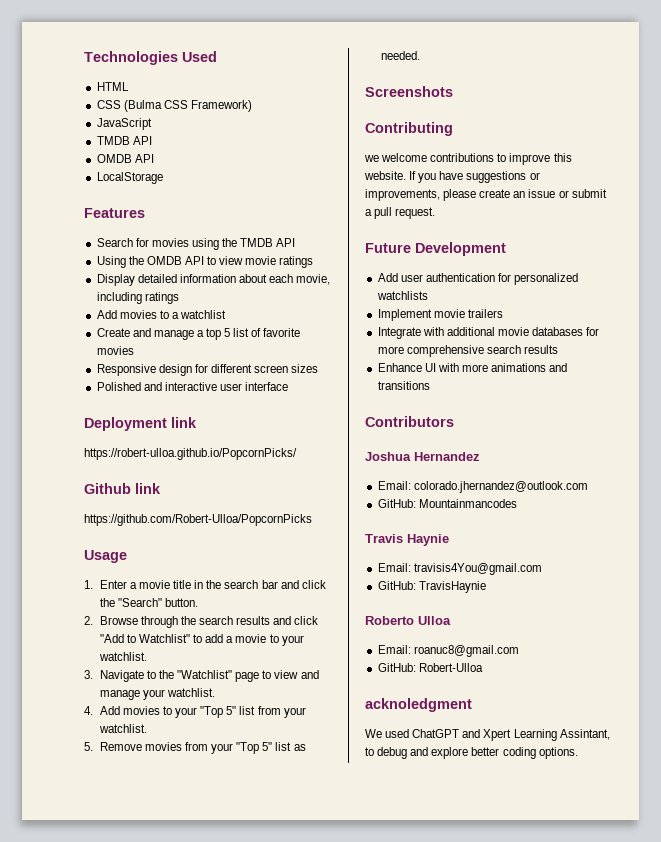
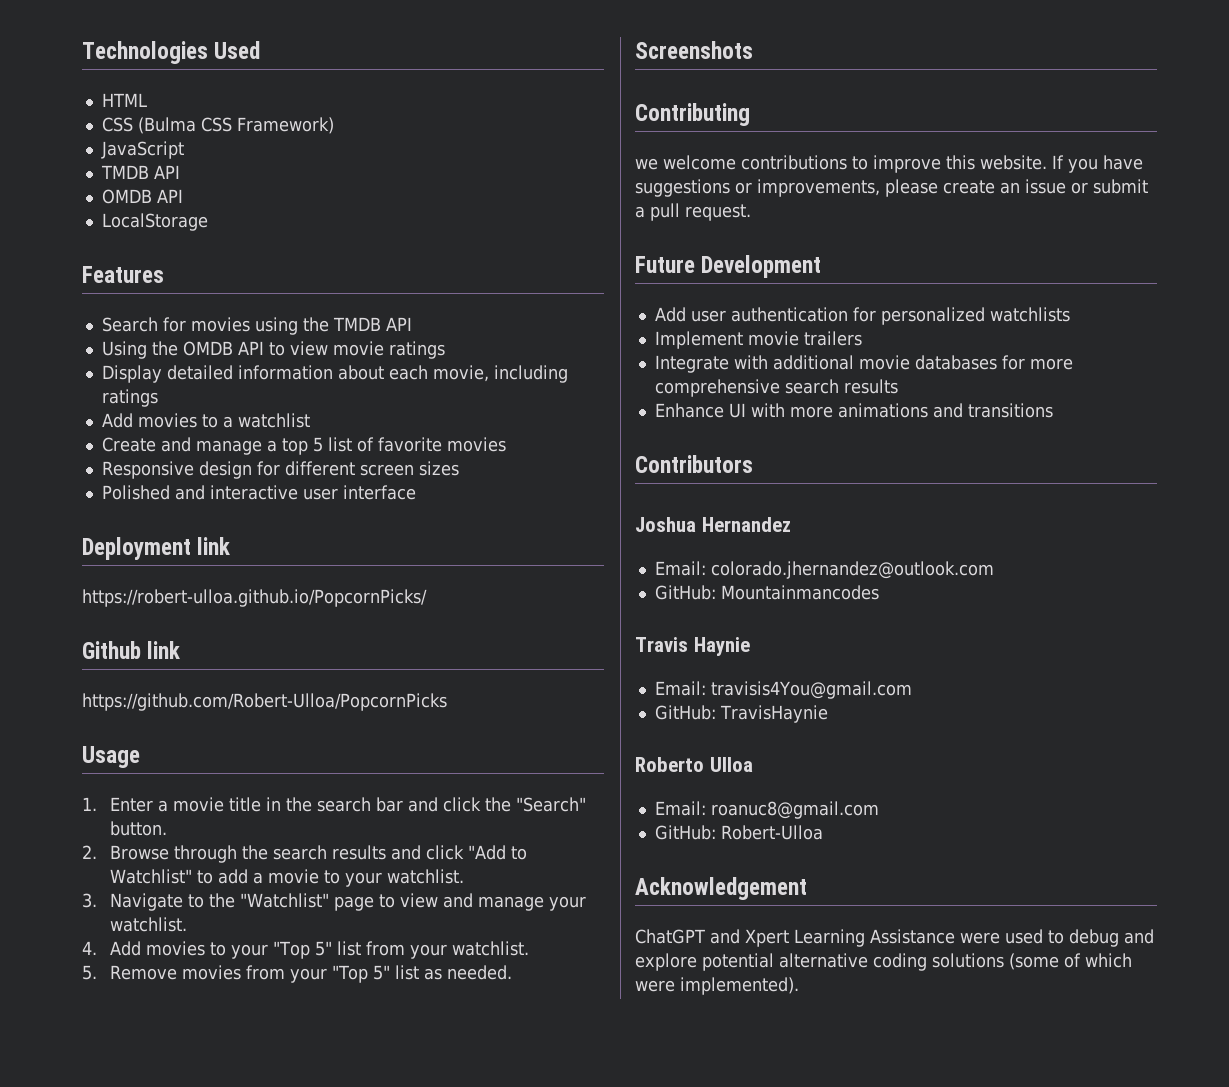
- acknoledgment
- We used ChatGPT and Xpert Learning Assintant, to debug and explore better coding options.
+ Acknowledgement
+ ChatGPT and Xpert Learning Assistance were used to debug and explore potential alternative coding solutions (some of which were implemented).

